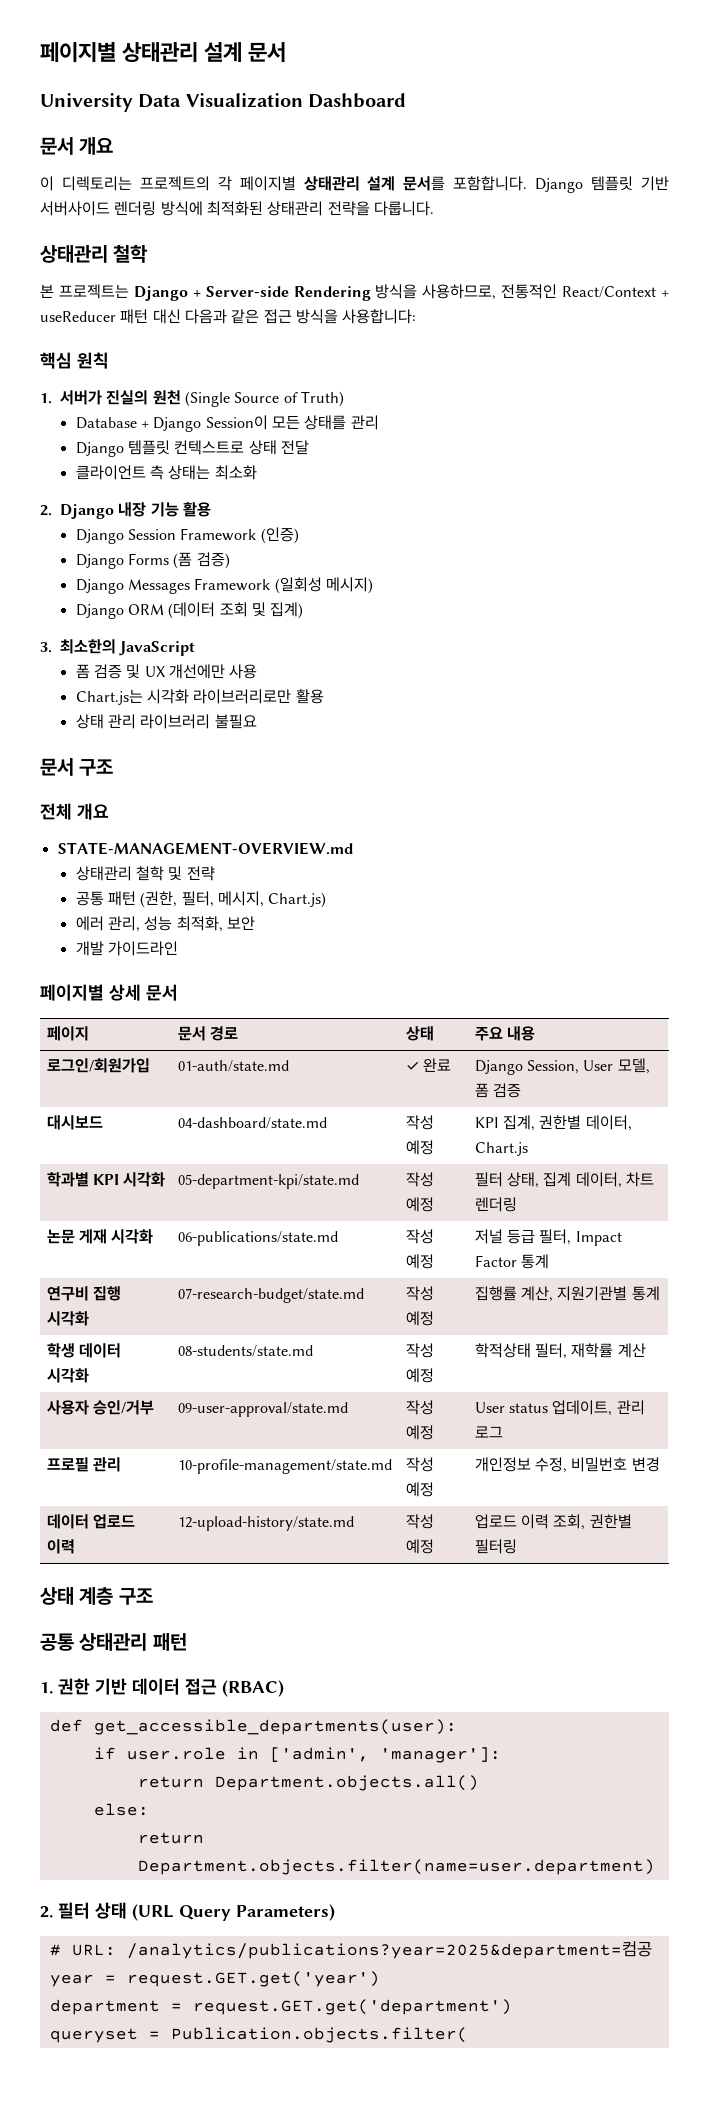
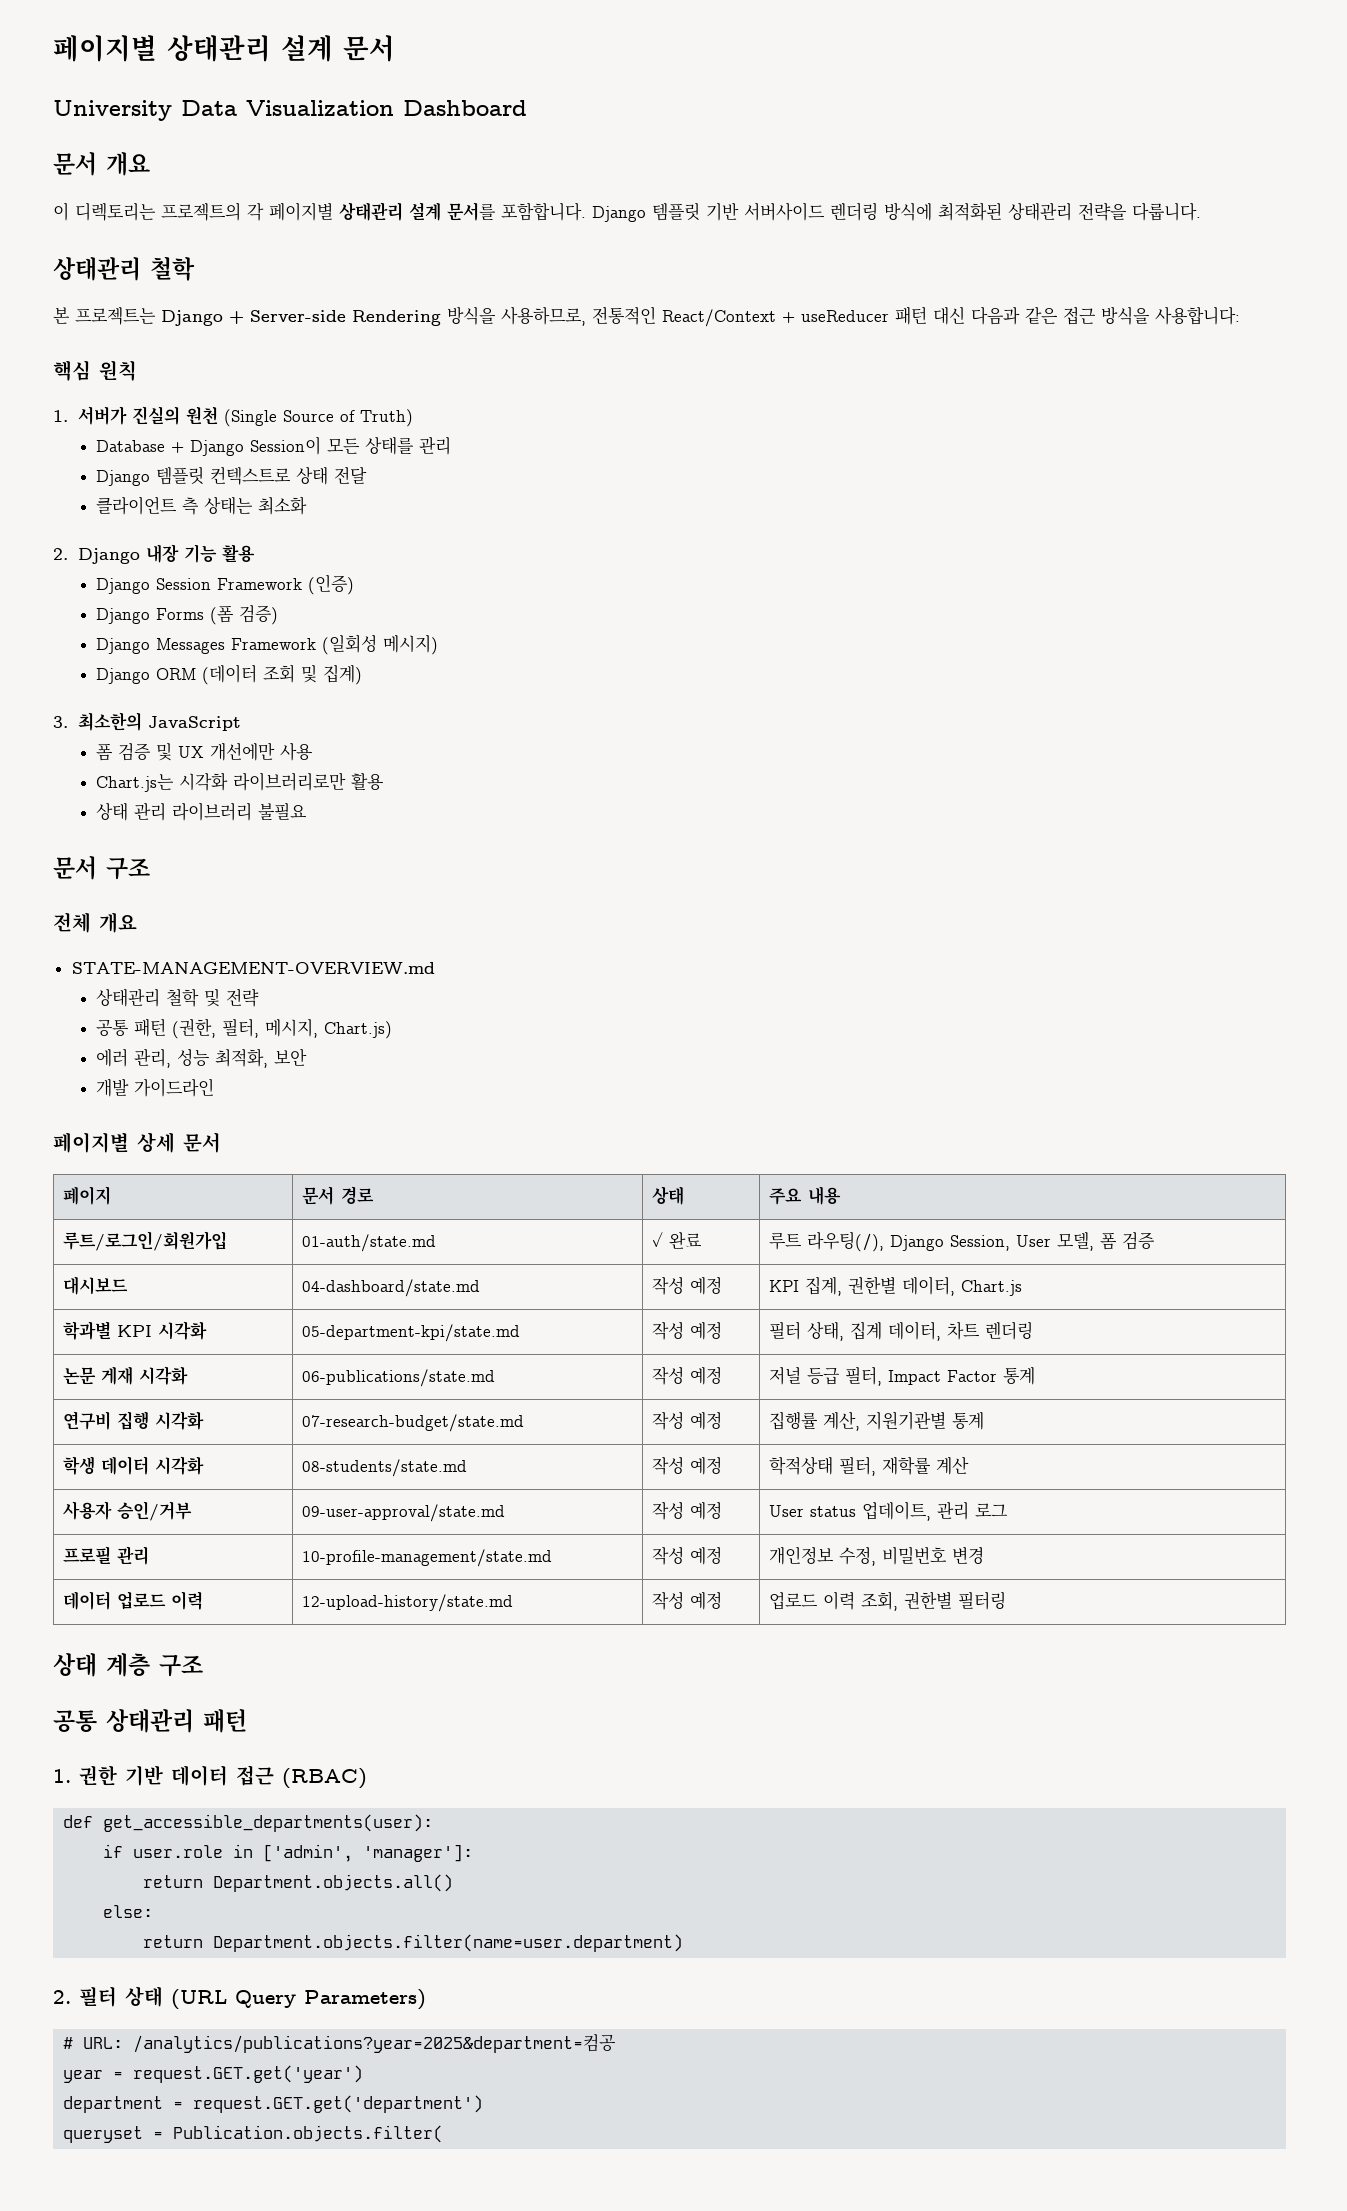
- 로그인/회원가입 | 01-auth/state.md | ✓ 완료 | Django Session, User 모델, 폼 검증
+ 루트/로그인/회원가입 | 01-auth/state.md | ✓ 완료 | 루트 라우팅(/), Django Session, User 모델, 폼 검증

